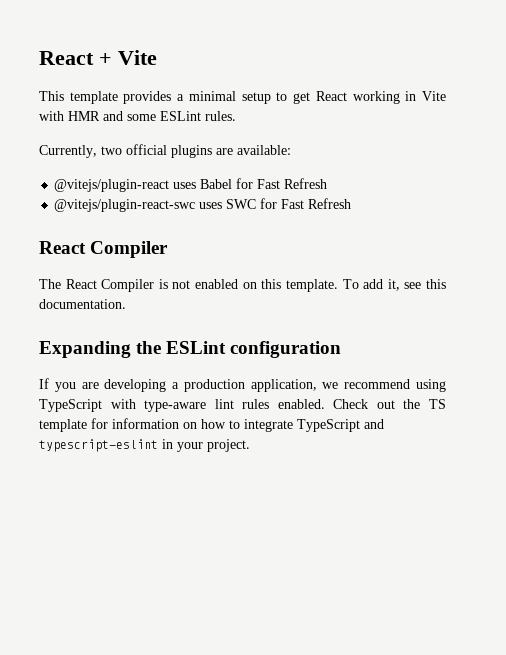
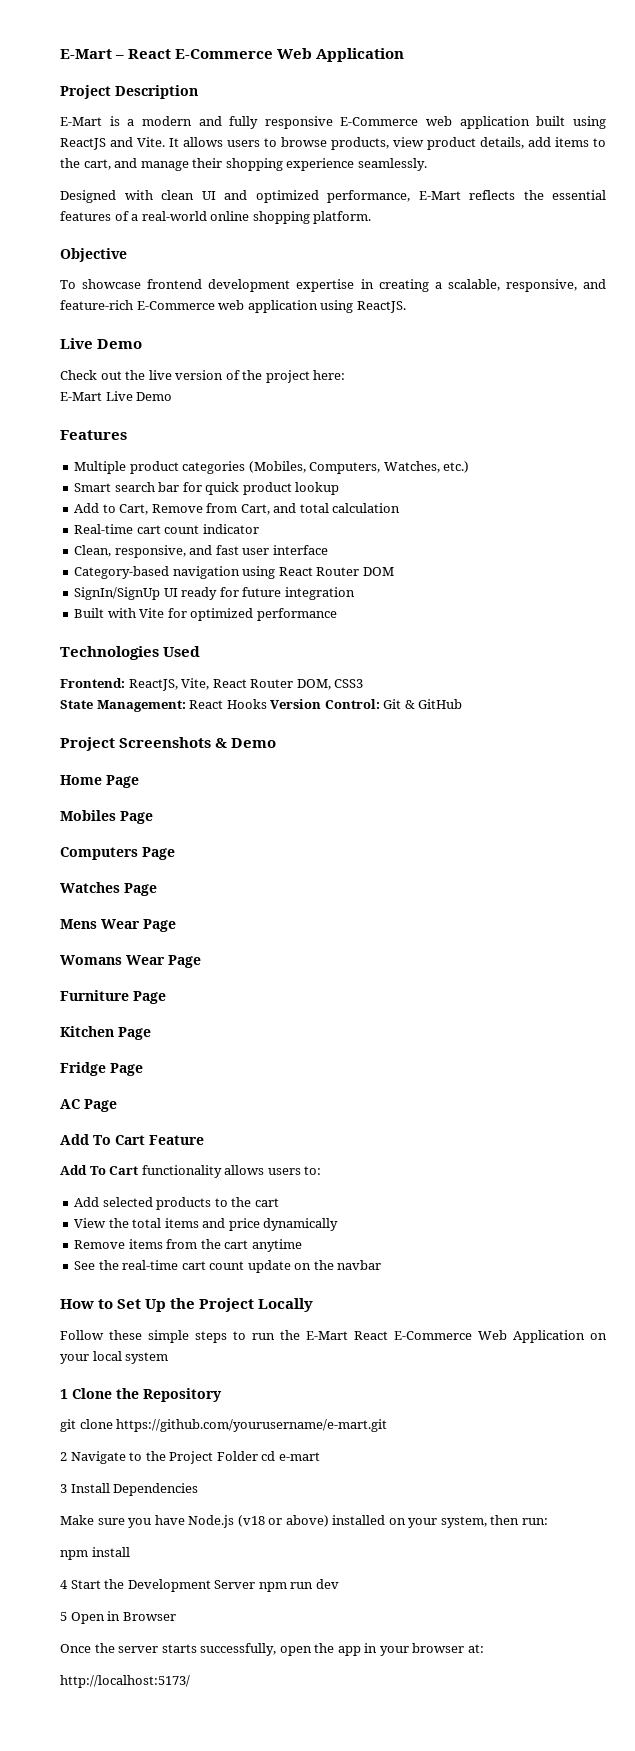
- React + Vite
- This template provides a minimal setup to get React working in Vite with HMR and some ESLint rules.
- Currently, two official plugins are available:
- @vitejs/plugin-react uses Babel for Fast Refresh
- @vitejs/plugin-react-swc uses SWC for Fast Refresh
- React Compiler
- The React Compiler is not enabled on this template. To add it, see this documentation.
- Expanding the ESLint configuration
- If you are developing a production application, we recommend using TypeScript with type-aware lint rules enabled. Check out the TS template for information on how to integrate TypeScript and typescript-eslint in your project.
+ E-Mart – React E-Commerce Web Application
+ Project Description
+ E-Mart is a modern and fully responsive E-Commerce web application built using ReactJS and Vite. It allows users to browse products, view product details, add items to the cart, and manage their shopping experience seamlessly.
+ Designed with clean UI and optimized performance, E-Mart reflects the essential features of a real-world online shopping platform.
+ Objective
+ To showcase frontend development expertise in creating a scalable, responsive, and feature-rich E-Commerce web application using ReactJS.
+ Live Demo
+ Check out the live version of the project here:
+ E-Mart Live Demo
+ Features
+ Multiple product categories (Mobiles, Computers, Watches, etc.)
+ Smart search bar for quick product lookup
+ Add to Cart, Remove from Cart, and total calculation
+ Real-time cart count indicator
+ Clean, responsive, and fast user interface
+ Category-based navigation using React Router DOM
+ SignIn/SignUp UI ready for future integration
+ Built with Vite for optimized performance
+ Technologies Used
+ Frontend: ReactJS, Vite, React Router DOM, CSS3
+ State Management: React Hooks Version Control: Git & GitHub
+ Project Screenshots & Demo
+ Home Page
+ Mobiles Page
+ Computers Page
+ Watches Page
+ Mens Wear Page
+ Womans Wear Page
+ Furniture Page
+ Kitchen Page
+ Fridge Page
+ AC Page
+ Add To Cart Feature
+ Add To Cart functionality allows users to:
+ Add selected products to the cart
+ View the total items and price dynamically
+ Remove items from the cart anytime
+ See the real-time cart count update on the navbar
+ How to Set Up the Project Locally
+ Follow these simple steps to run the E-Mart React E-Commerce Web Application on your local system
+ 1 Clone the Repository
+ git clone https://github.com/yourusername/e-mart.git
+ 2 Navigate to the Project Folder cd e-mart
+ 3 Install Dependencies
+ Make sure you have Node.js (v18 or above) installed on your system, then run:
+ npm install
+ 4 Start the Development Server npm run dev
+ 5 Open in Browser
+ Once the server starts successfully, open the app in your browser at:
+ http://localhost:5173/

